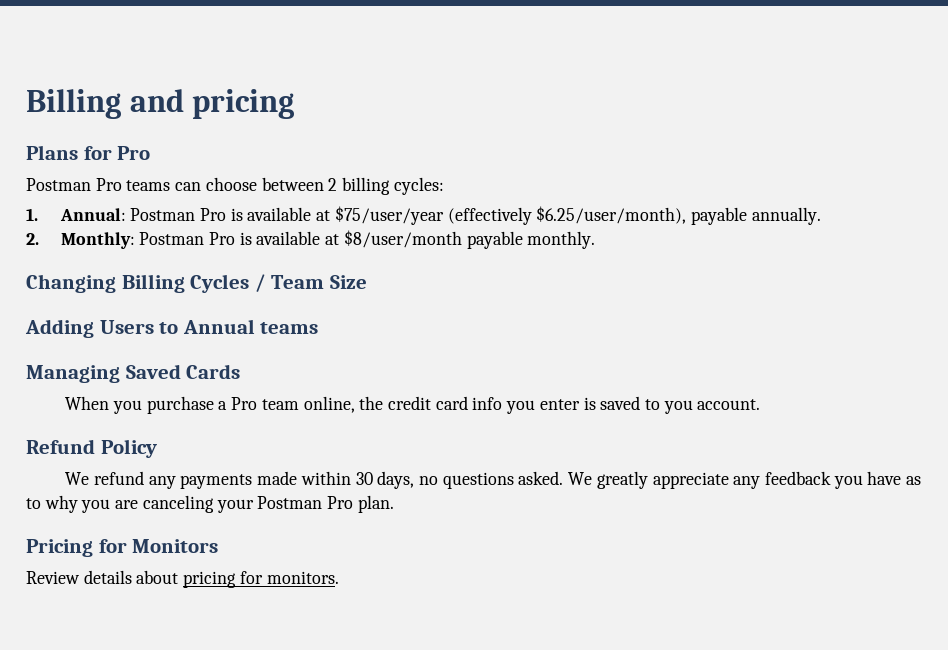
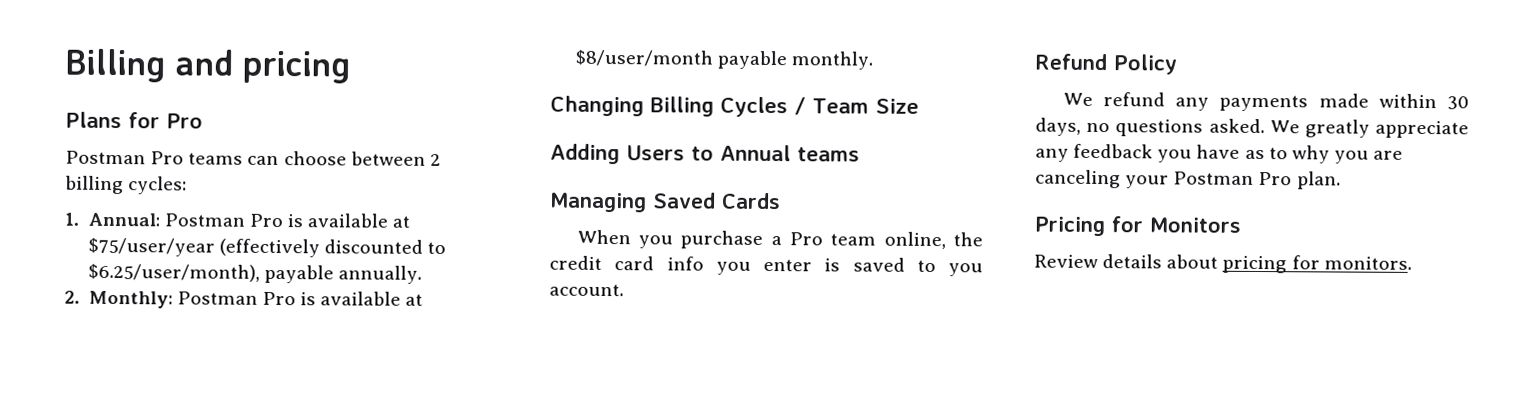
- 1. Annual: Postman Pro is available at $75/user/year (effectively $6.25/user/month), payable annually.
+ 1. Annual: Postman Pro is available at $75/user/year (effectively discounted to $6.25/user/month), payable annually.

